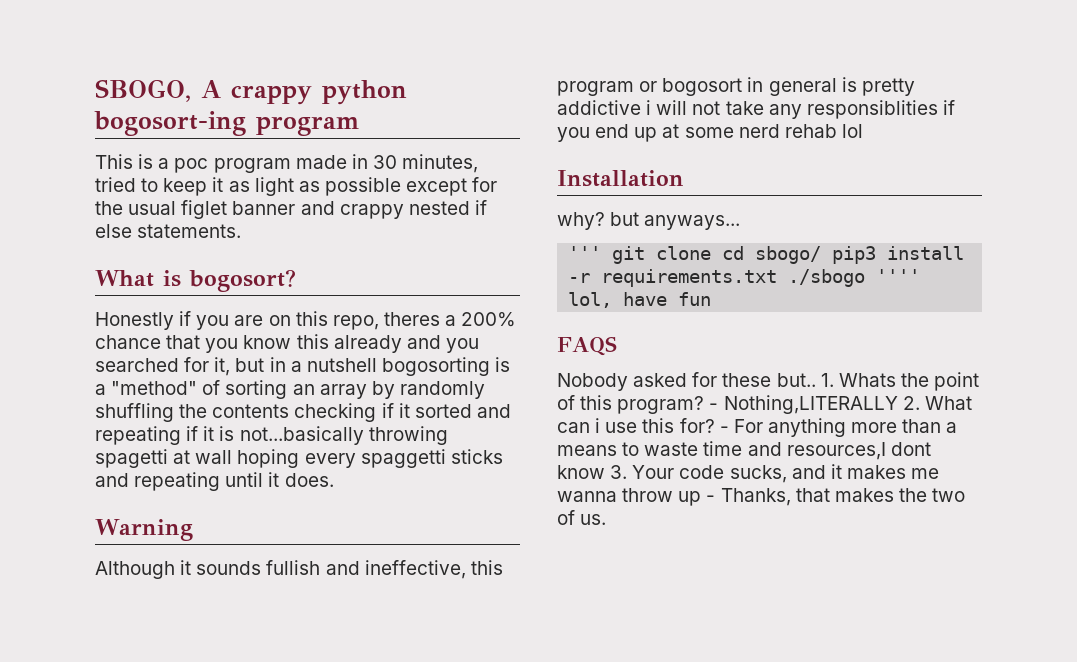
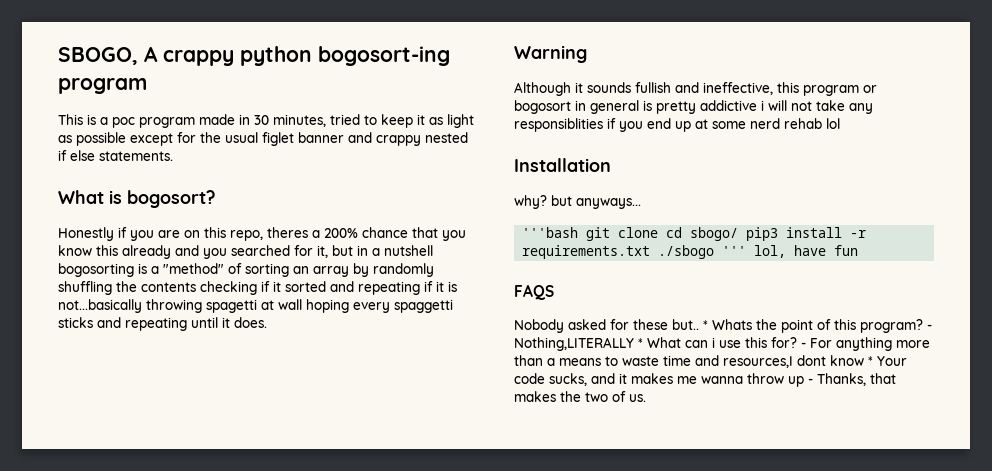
- ''' git clone cd sbogo/ pip3 install -r requirements.txt ./sbogo '''' lol, have fun
+ '''bash git clone cd sbogo/ pip3 install -r requirements.txt ./sbogo ''' lol, have fun
- 1. Whats the point of this program?
+ * Whats the point of this program?
- - Nothing,LITERALLY 2. What can i use this for?
+ - Nothing,LITERALLY * What can i use this for?
- - For anything more than a means to waste time and resources,I dont know 3. Your code sucks, and it makes me wanna throw up - Thanks, that makes the two of us.
+ - For anything more than a means to waste time and resources,I dont know * Your code sucks, and it makes me wanna throw up - Thanks, that makes the two of us.

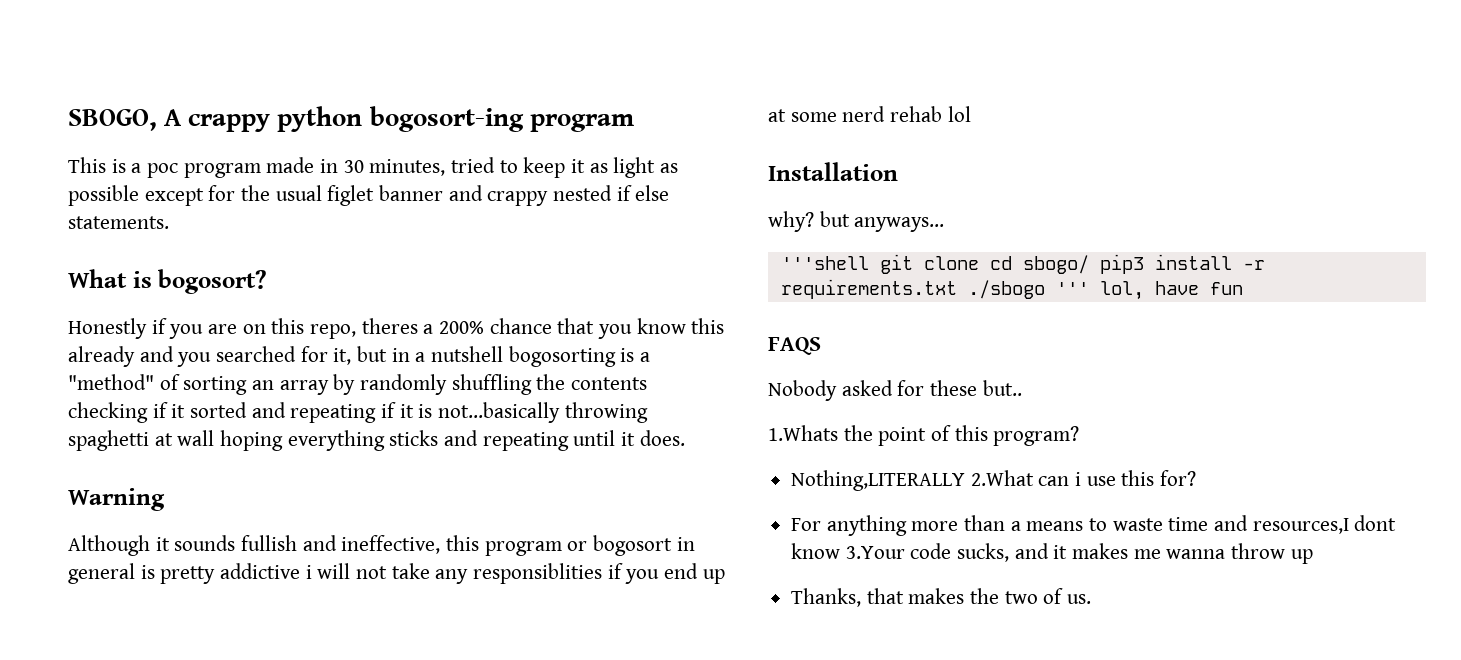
- Honestly if you are on this repo, theres a 200% chance that you know this already and you searched for it, but in a nutshell bogosorting is a "method" of sorting an array by randomly shuffling the contents checking if it sorted and repeating if it is not...basically throwing spagetti at wall hoping every spaggetti sticks and repeating until it does.
+ Honestly if you are on this repo, theres a 200% chance that you know this already and you searched for it, but in a nutshell bogosorting is a "method" of sorting an array by randomly shuffling the contents checking if it sorted and repeating if it is not...basically throwing spaghetti at wall hoping everything sticks and repeating until it does.
- '''bash git clone cd sbogo/ pip3 install -r requirements.txt ./sbogo ''' lol, have fun
+ '''shell git clone cd sbogo/ pip3 install -r requirements.txt ./sbogo ''' lol, have fun
- Nobody asked for these but.. * Whats the point of this program? - Nothing,LITERALLY * What can i use this for? - For anything more than a means to waste time and resources,I dont know * Your code sucks, and it makes me wanna throw up - Thanks, that makes the two of us.
+ Nobody asked for these but..
+ 1.Whats the point of this program?
+ Nothing,LITERALLY 2.What can i use this for?
+ For anything more than a means to waste time and resources,I dont know 3.Your code sucks, and it makes me wanna throw up
+ Thanks, that makes the two of us.

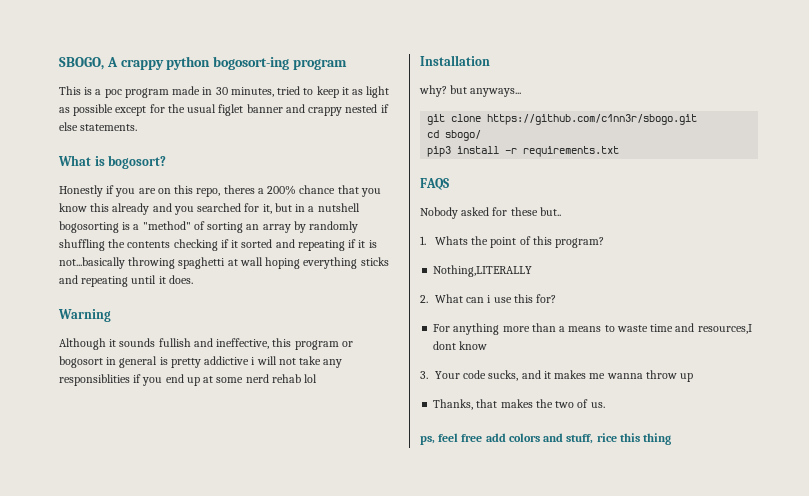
- '''shell git clone cd sbogo/ pip3 install -r requirements.txt ./sbogo ''' lol, have fun
+ git clone https://github.com/c1nn3r/sbogo.git
+ cd sbogo/
+ pip3 install -r requirements.txt
- 1.Whats the point of this program?
+ 1. Whats the point of this program?
- Nothing,LITERALLY 2.What can i use this for?
+ Nothing,LITERALLY
+ 2. What can i use this for?
- For anything more than a means to waste time and resources,I dont know 3.Your code sucks, and it makes me wanna throw up
+ For anything more than a means to waste time and resources,I dont know
+ 3. Your code sucks, and it makes me wanna throw up
+ ps, feel free add colors and stuff, rice this thing

